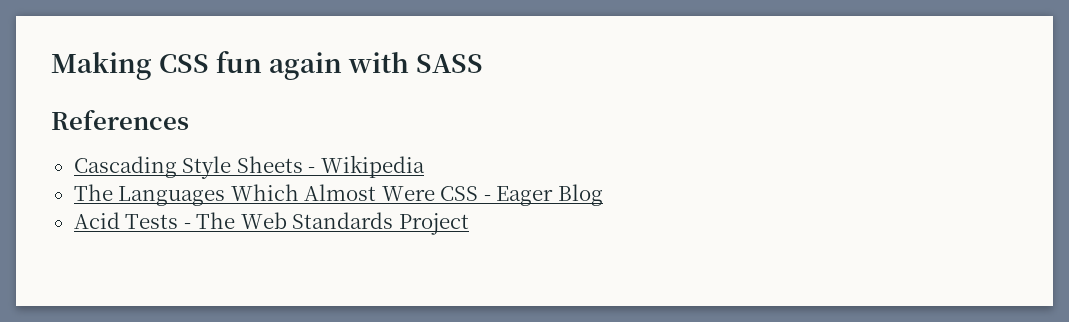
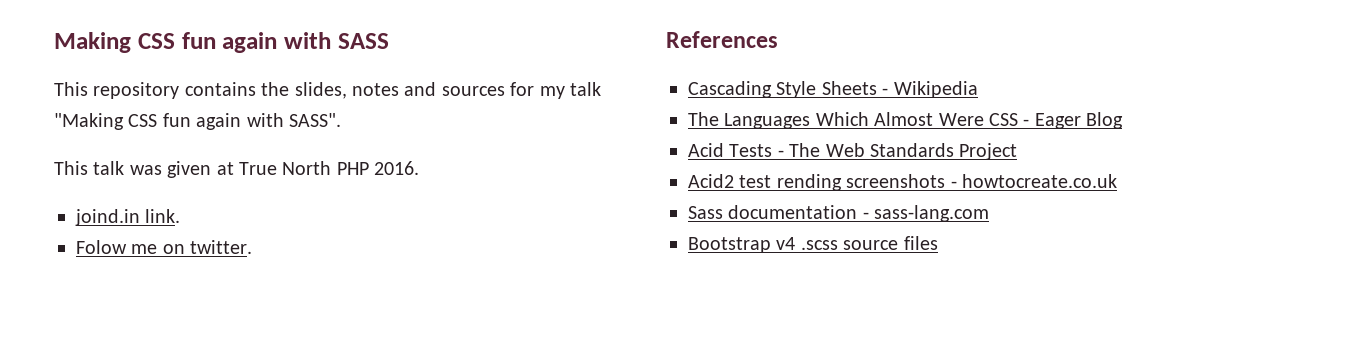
+ This repository contains the slides, notes and sources for my talk "Making CSS fun again with SASS".
+ This talk was given at True North PHP 2016.
+ joind.in link.
+ Folow me on twitter.
+ Acid2 test rending screenshots - howtocreate.co.uk
+ Sass documentation - sass-lang.com
+ Bootstrap v4 .scss source files

